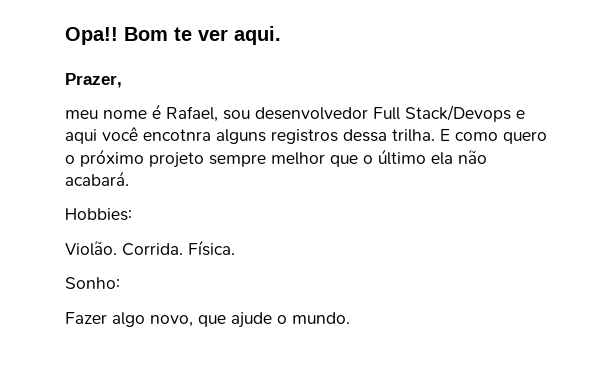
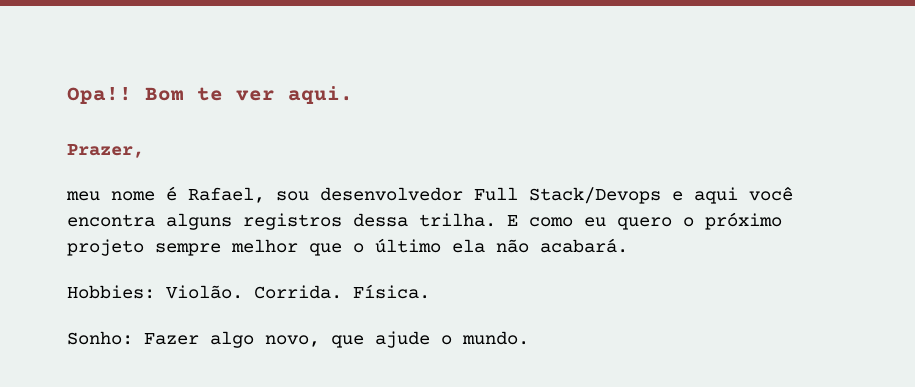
- meu nome é Rafael, sou desenvolvedor Full Stack/Devops e aqui você encotnra alguns registros dessa trilha.
+ meu nome é Rafael, sou desenvolvedor Full Stack/Devops e aqui você encontra alguns registros dessa trilha.
- E como quero o próximo projeto sempre melhor que o último ela não acabará.
+ E como eu quero o próximo projeto sempre melhor que o último ela não acabará.
- Hobbies:
- Violão.
+ Hobbies: Violão.
- Sonho:
- Fazer algo novo, que ajude o mundo.
+ Sonho: Fazer algo novo, que ajude o mundo.

